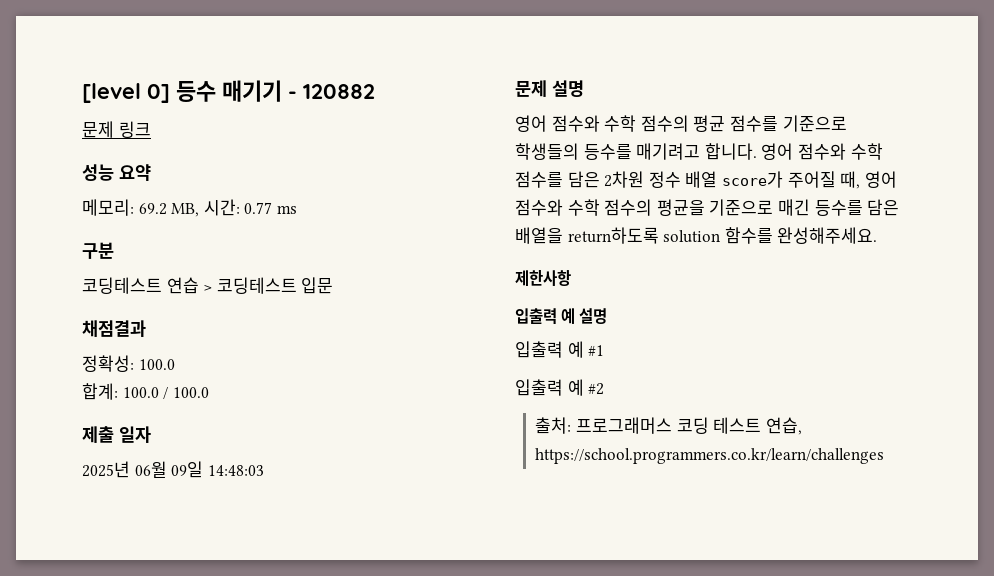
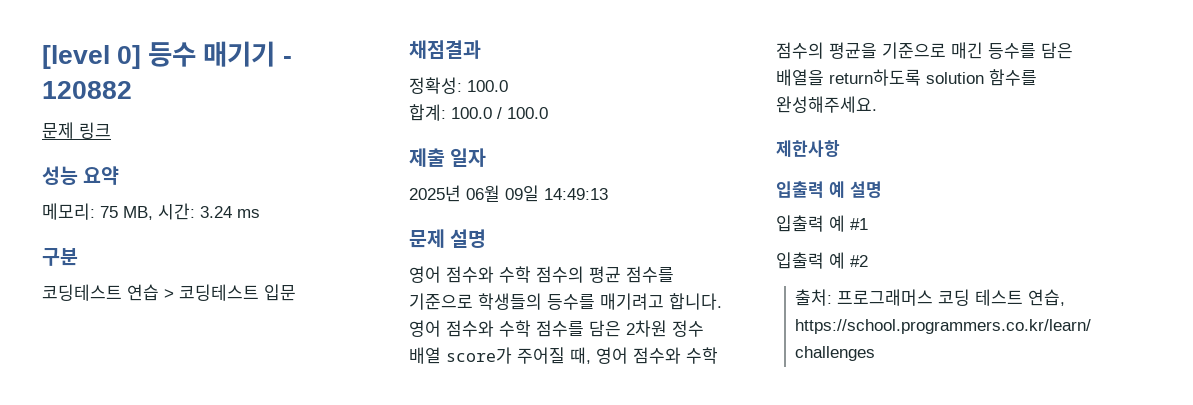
- 메모리: 69.2 MB, 시간: 0.77 ms
+ 메모리: 75 MB, 시간: 3.24 ms
- 2025년 06월 09일 14:48:03
+ 2025년 06월 09일 14:49:13

